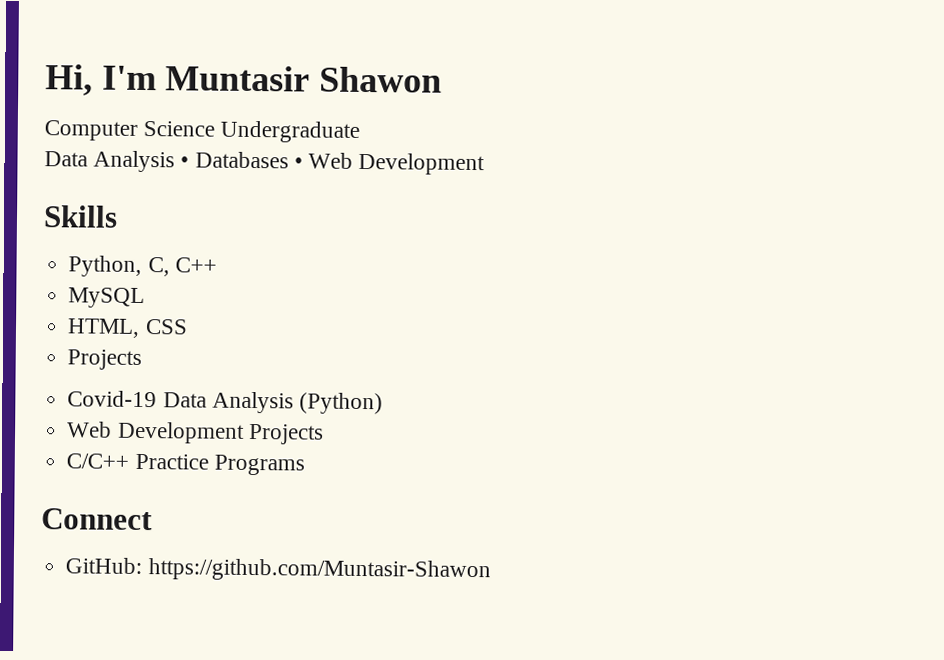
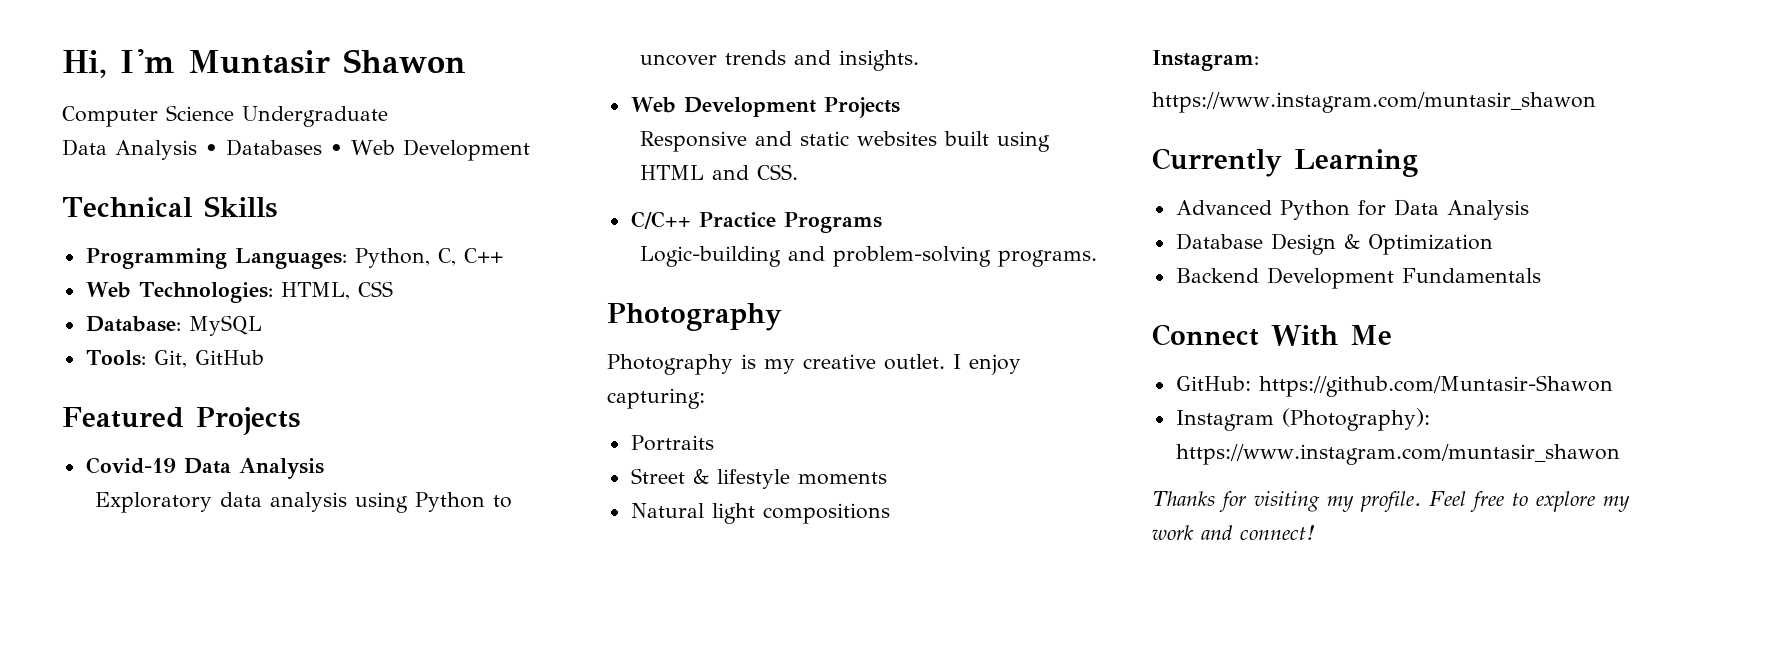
- Skills
+ Technical Skills
- Python, C, C++
+ Programming Languages: Python, C, C++
- MySQL
- HTML, CSS
- Projects
- Covid-19 Data Analysis (Python)
+ Web Technologies: HTML, CSS
+ Database: MySQL
+ Tools: Git, GitHub
+ Featured Projects
+ Covid-19 Data Analysis
+ Exploratory data analysis using Python to uncover trends and insights.
  Web Development Projects
+ Responsive and static websites built using HTML and CSS.
  C/C++ Practice Programs
+ Logic-building and problem-solving programs.
+ Photography
+ Photography is my creative outlet. I enjoy capturing:
+ Portraits
+ Street & lifestyle moments
+ Natural light compositions
+ Instagram:
+ https://www.instagram.com/muntasir_shawon
+ Currently Learning
+ Advanced Python for Data Analysis
+ Database Design & Optimization
+ Backend Development Fundamentals
- Connect
+ Connect With Me
+ Instagram (Photography): https://www.instagram.com/muntasir_shawon
+ Thanks for visiting my profile. Feel free to explore my work and connect!

